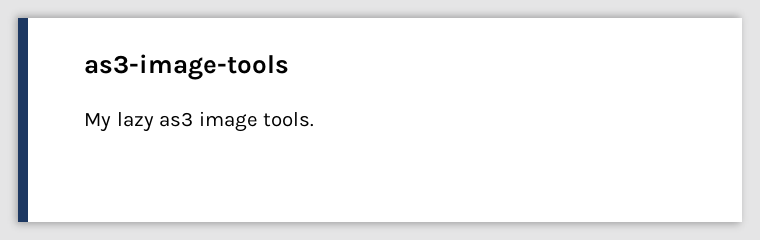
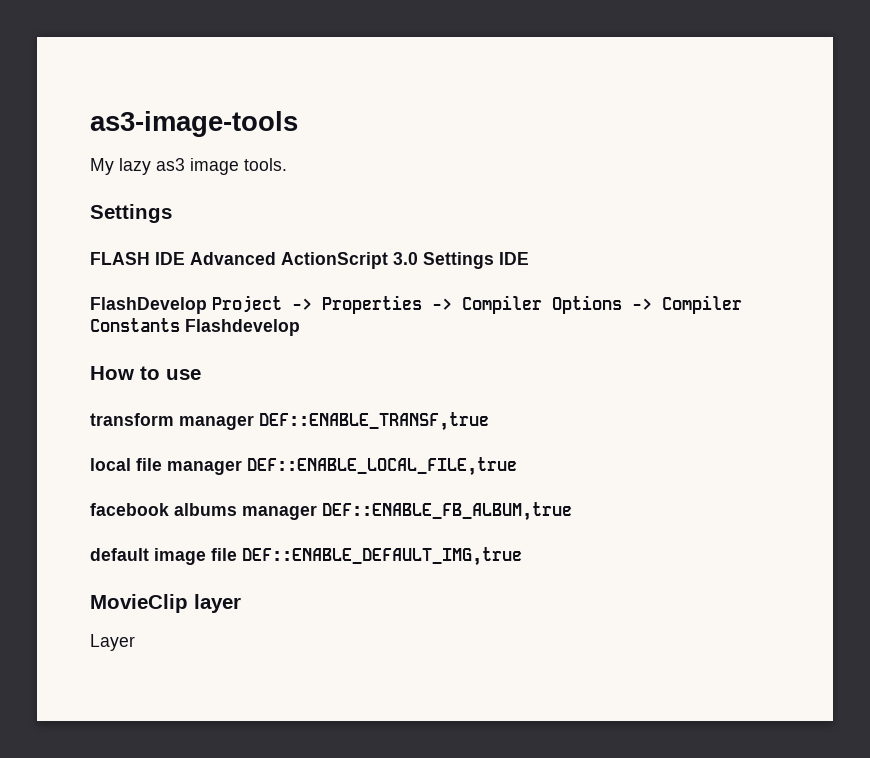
  My lazy as3 image tools.
+ Settings
+ FLASH IDE Advanced ActionScript 3.0 Settings IDE
+ FlashDevelop Project -> Properties -> Compiler Options -> Compiler Constants Flashdevelop
+ How to use
+ transform manager DEF::ENABLE_TRANSF,true
+ local file manager DEF::ENABLE_LOCAL_FILE,true
+ facebook albums manager DEF::ENABLE_FB_ALBUM,true
+ default image file DEF::ENABLE_DEFAULT_IMG,true
+ MovieClip layer
+ Layer

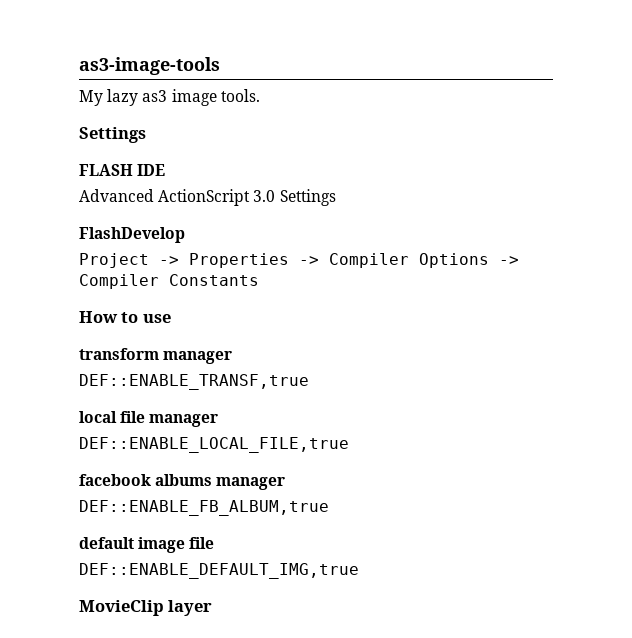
- FLASH IDE Advanced ActionScript 3.0 Settings IDE
+ FLASH IDE
+ Advanced ActionScript 3.0 Settings
- FlashDevelop Project -> Properties -> Compiler Options -> Compiler Constants Flashdevelop
+ FlashDevelop
+ Project -> Properties -> Compiler Options -> Compiler Constants
- transform manager DEF::ENABLE_TRANSF,true
+ transform manager
+ DEF::ENABLE_TRANSF,true
- local file manager DEF::ENABLE_LOCAL_FILE,true
+ local file manager
+ DEF::ENABLE_LOCAL_FILE,true
- facebook albums manager DEF::ENABLE_FB_ALBUM,true
+ facebook albums manager
+ DEF::ENABLE_FB_ALBUM,true
- default image file DEF::ENABLE_DEFAULT_IMG,true
+ default image file
+ DEF::ENABLE_DEFAULT_IMG,true
- Layer

